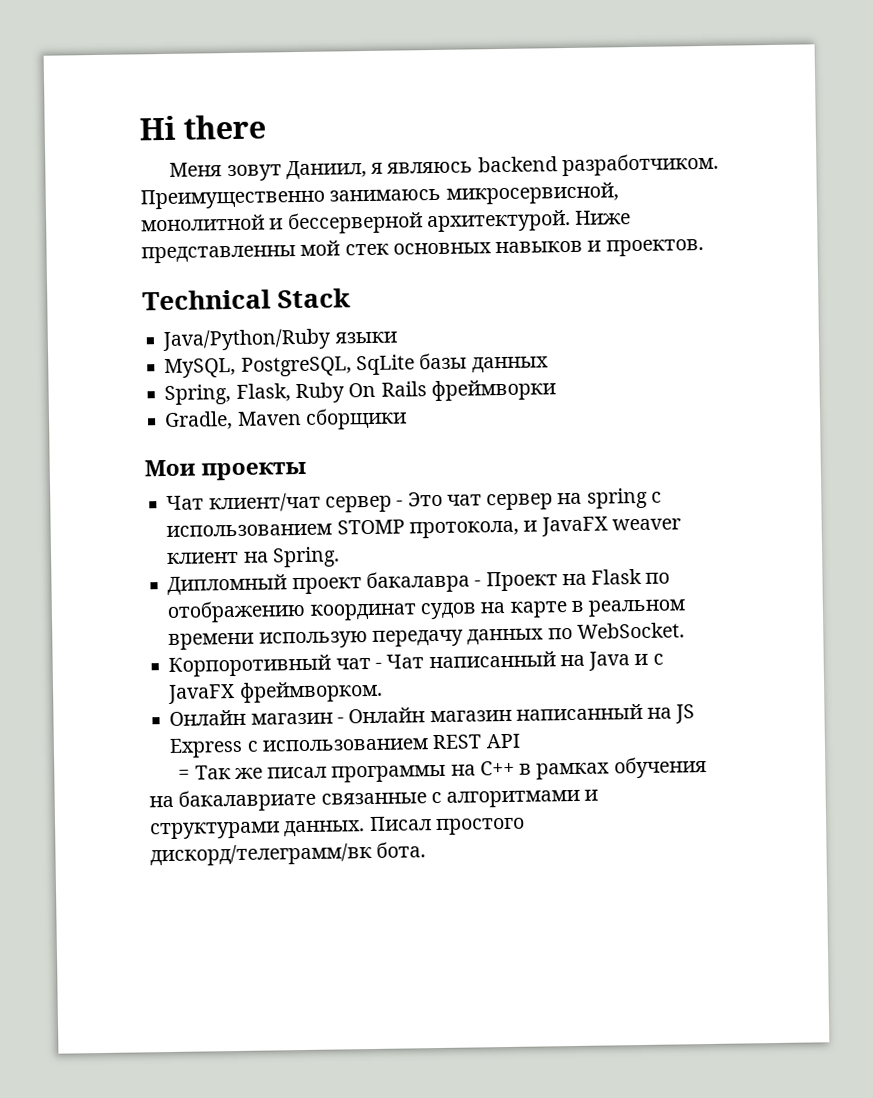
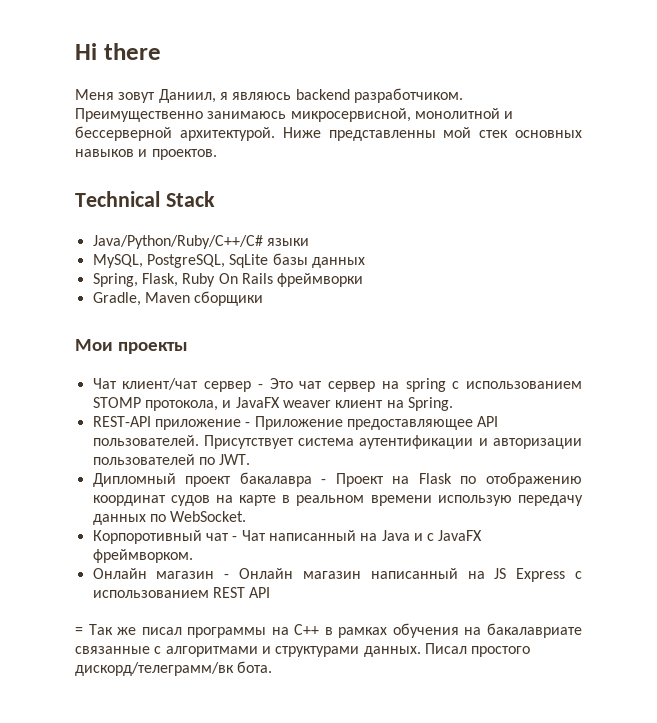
- Java/Python/Ruby языки
+ Java/Python/Ruby/C++/C# языки
+ REST-API приложение - Приложение предоставляющее API пользователей. Присутствует система аутентификации и авторизации пользователей по JWT.

